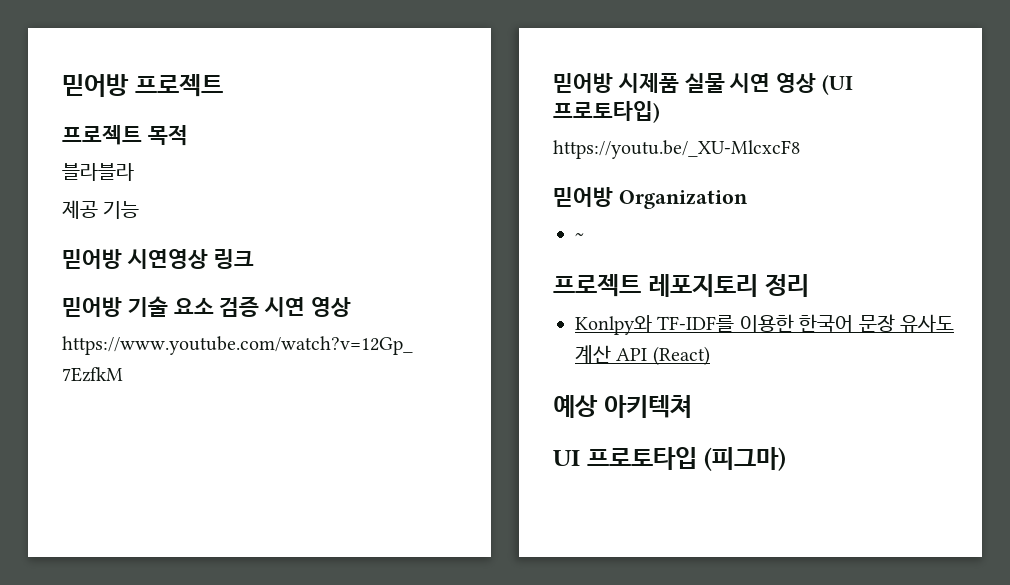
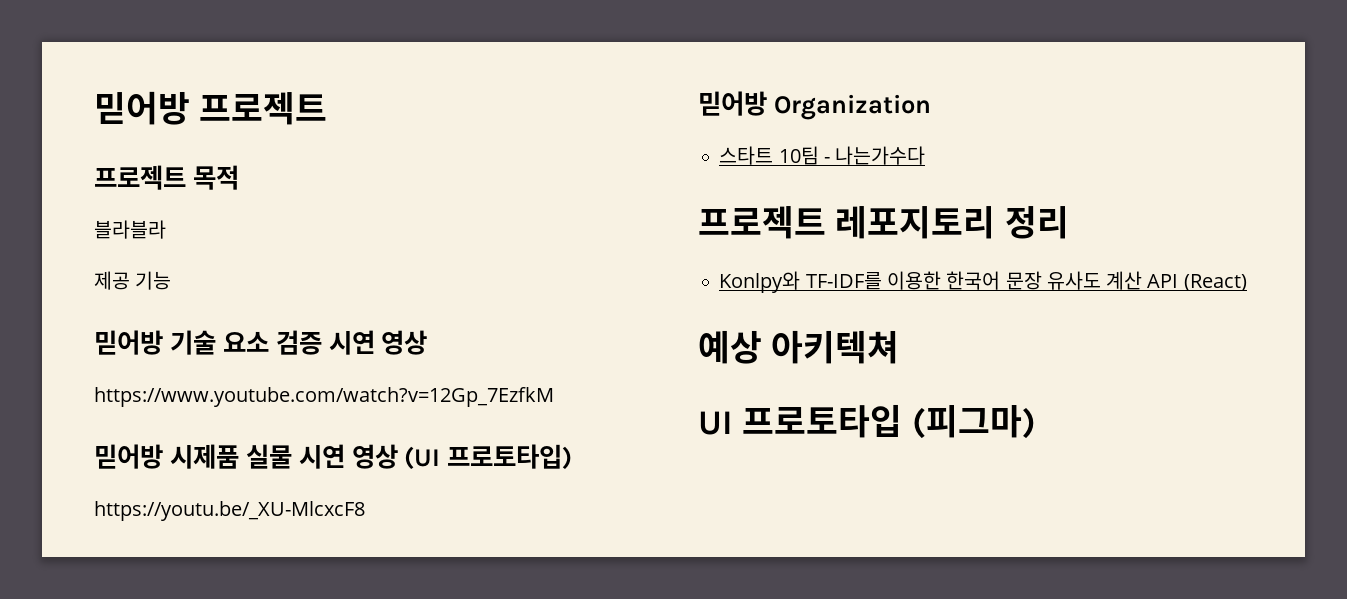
- 믿어방 시연영상 링크
- ~
+ 스타트 10팀 - 나는가수다

